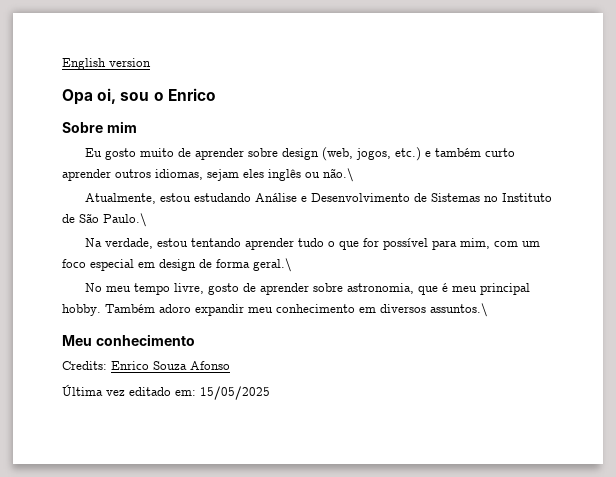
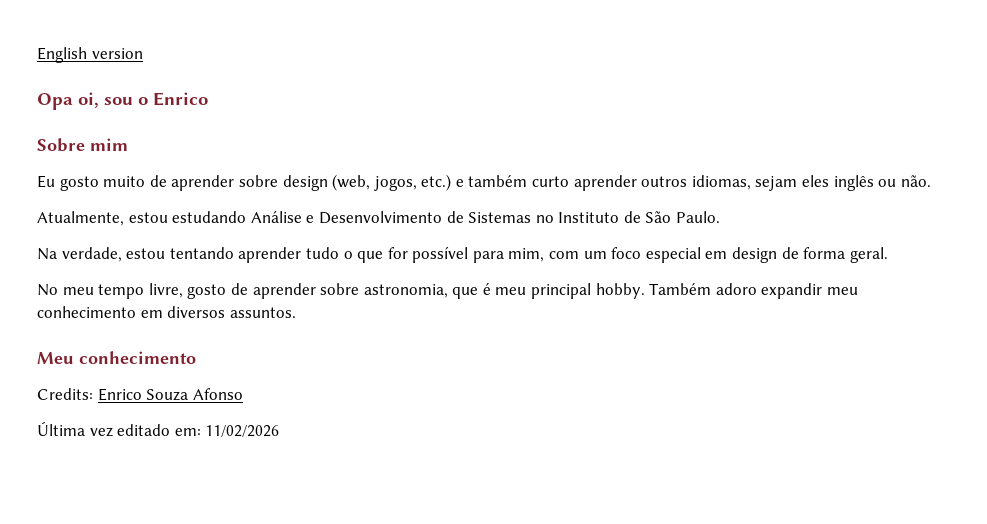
- Eu gosto muito de aprender sobre design (web, jogos, etc.) e também curto aprender outros idiomas, sejam eles inglês ou não.\
+ Eu gosto muito de aprender sobre design (web, jogos, etc.) e também curto aprender outros idiomas, sejam eles inglês ou não.
- Atualmente, estou estudando Análise e Desenvolvimento de Sistemas no Instituto de São Paulo.\
+ Atualmente, estou estudando Análise e Desenvolvimento de Sistemas no Instituto de São Paulo.
- Na verdade, estou tentando aprender tudo o que for possível para mim, com um foco especial em design de forma geral.\
+ Na verdade, estou tentando aprender tudo o que for possível para mim, com um foco especial em design de forma geral.
- Também adoro expandir meu conhecimento em diversos assuntos.\
+ Também adoro expandir meu conhecimento em diversos assuntos.
- Última vez editado em: 15/05/2025
+ Última vez editado em: 11/02/2026

